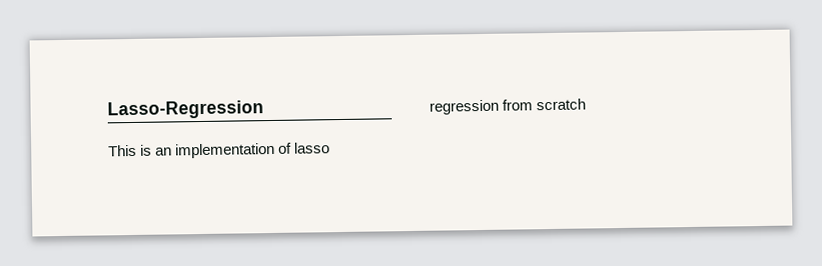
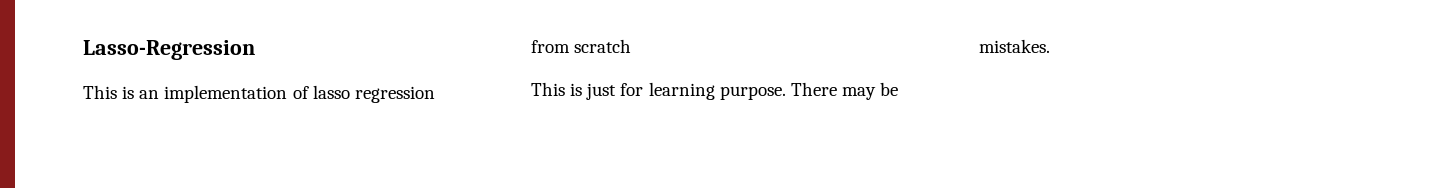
+ This is just for learning purpose. There may be mistakes.

